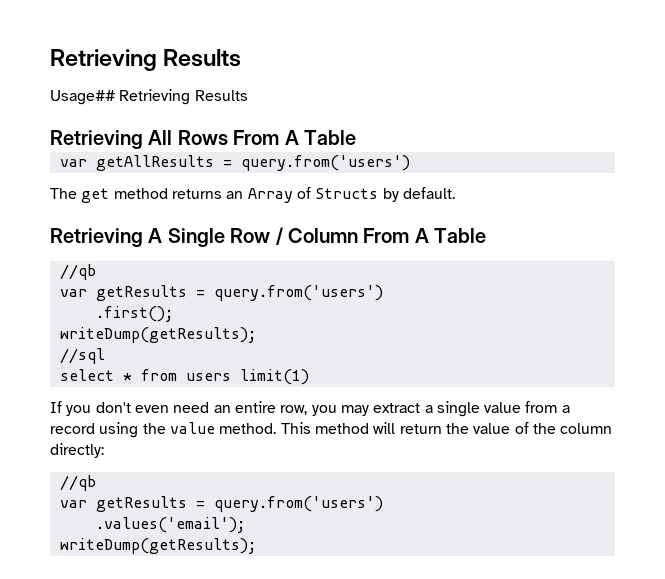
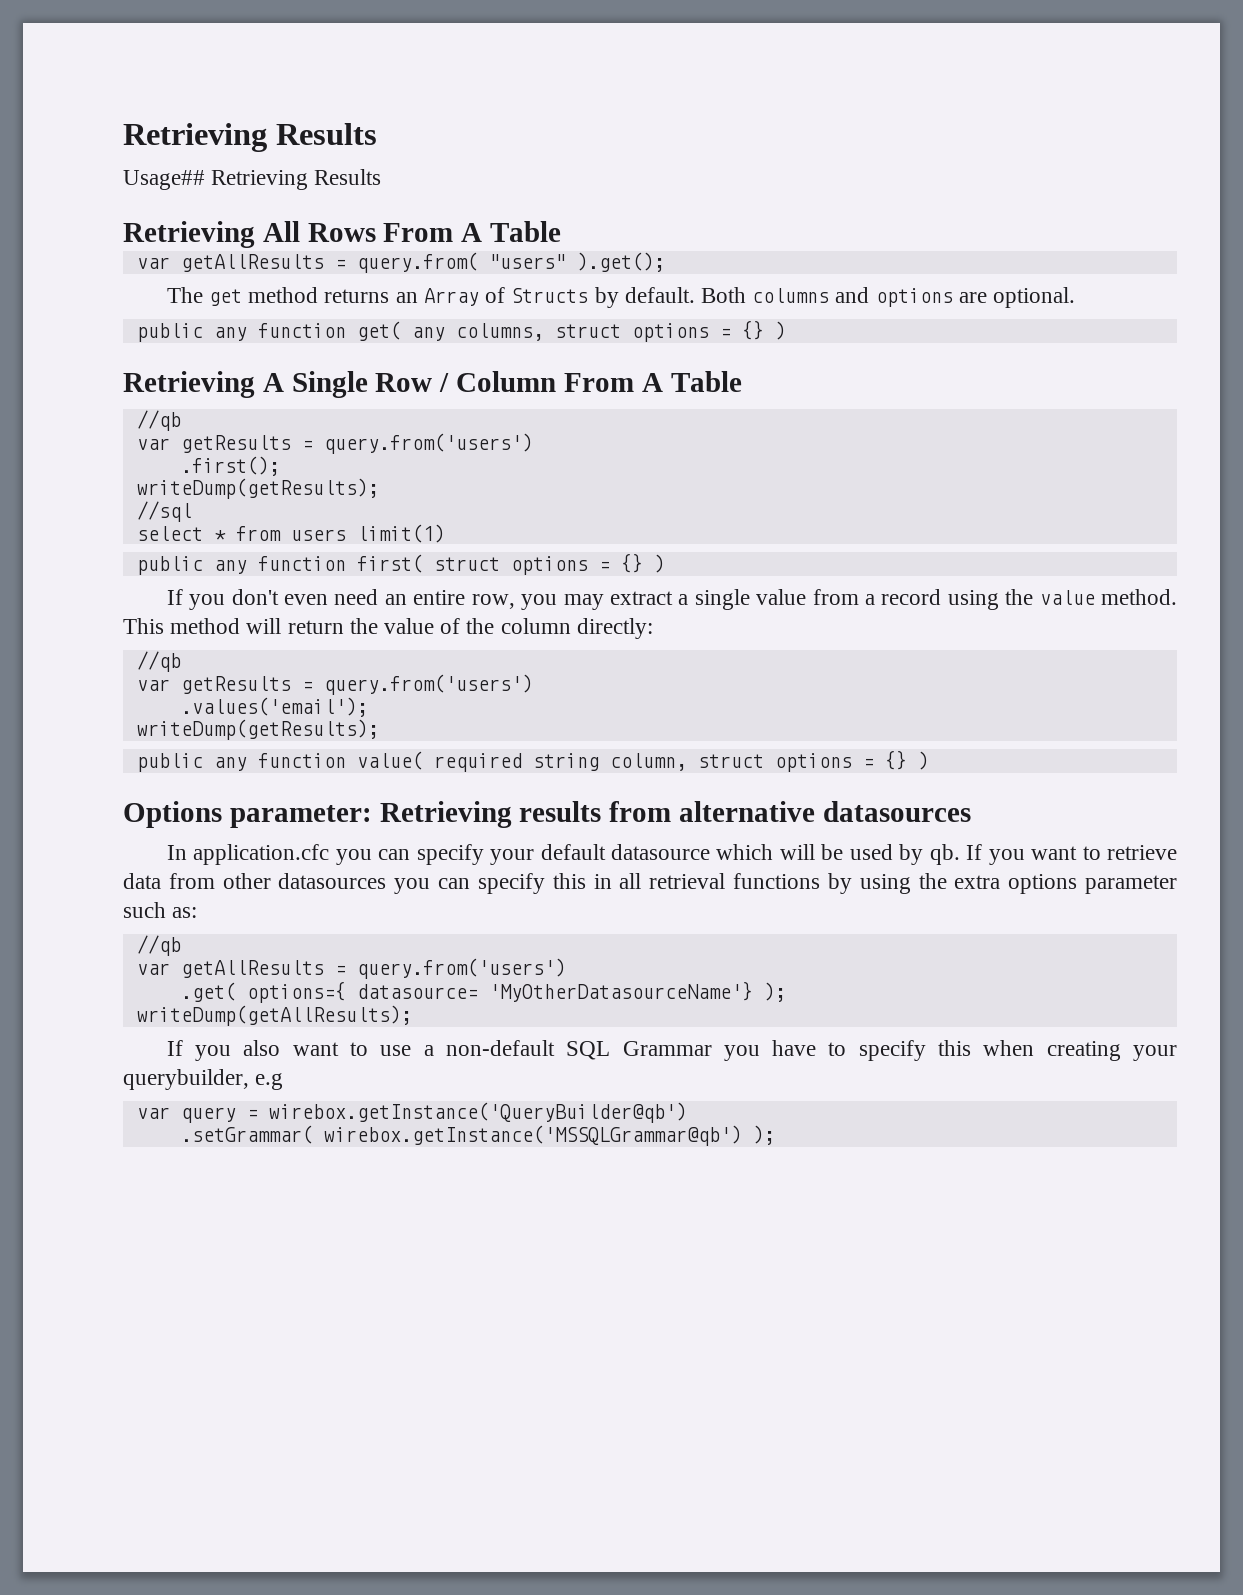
- var getAllResults = query.from('users')
+ var getAllResults = query.from( "users" ).get();
+ Both columns and options are optional.
+ public any function get( any columns, struct options = {} )
+ public any function first( struct options = {} )
+ public any function value( required string column, struct options = {} )
+ Options parameter: Retrieving results from alternative datasources
+ In application.cfc you can specify your default datasource which will be used by qb. If you want to retrieve data from other datasources you can specify this in all retrieval functions by using the extra options parameter such as:
+ //qb
+ var getAllResults = query.from('users')
+ .get( options={ datasource= 'MyOtherDatasourceName'} );
+ writeDump(getAllResults);
+ If you also want to use a non-default SQL Grammar you have to specify this when creating your querybuilder, e.g
+ var query = wirebox.getInstance('QueryBuilder@qb')
+ .setGrammar( wirebox.getInstance('MSSQLGrammar@qb') );

